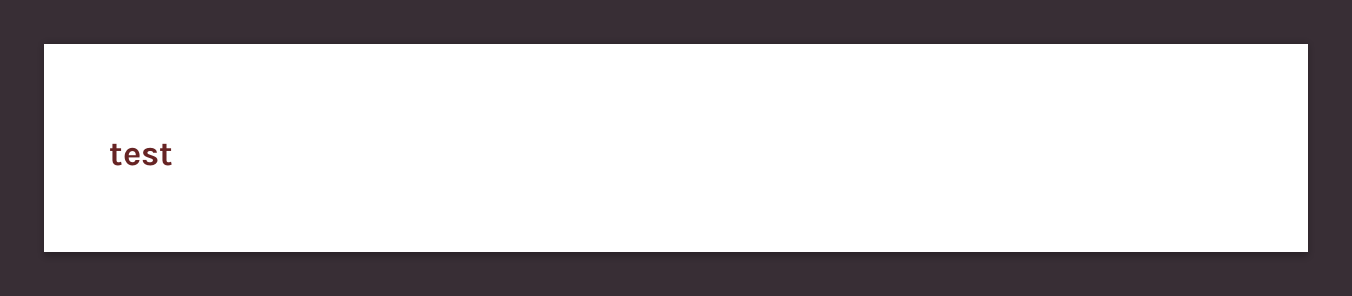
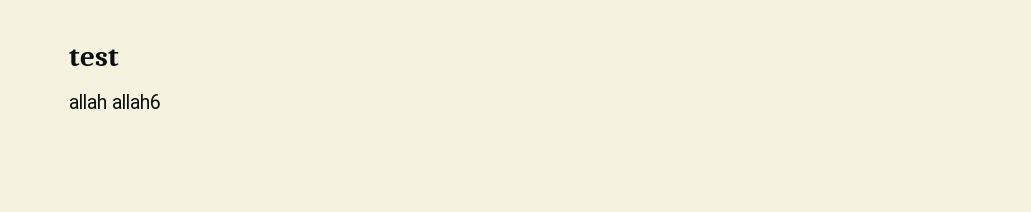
+ allah allah6

